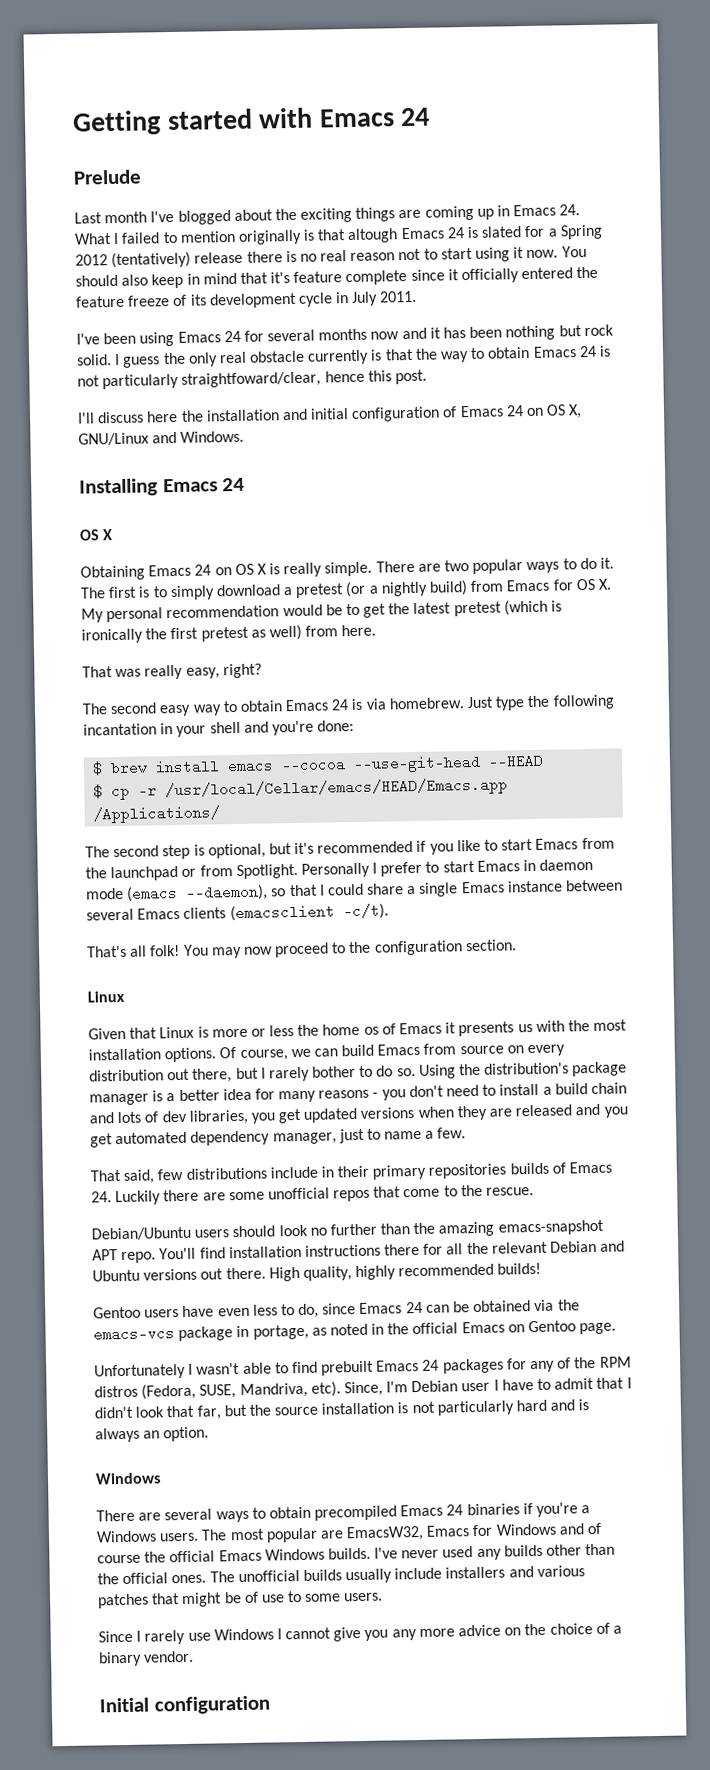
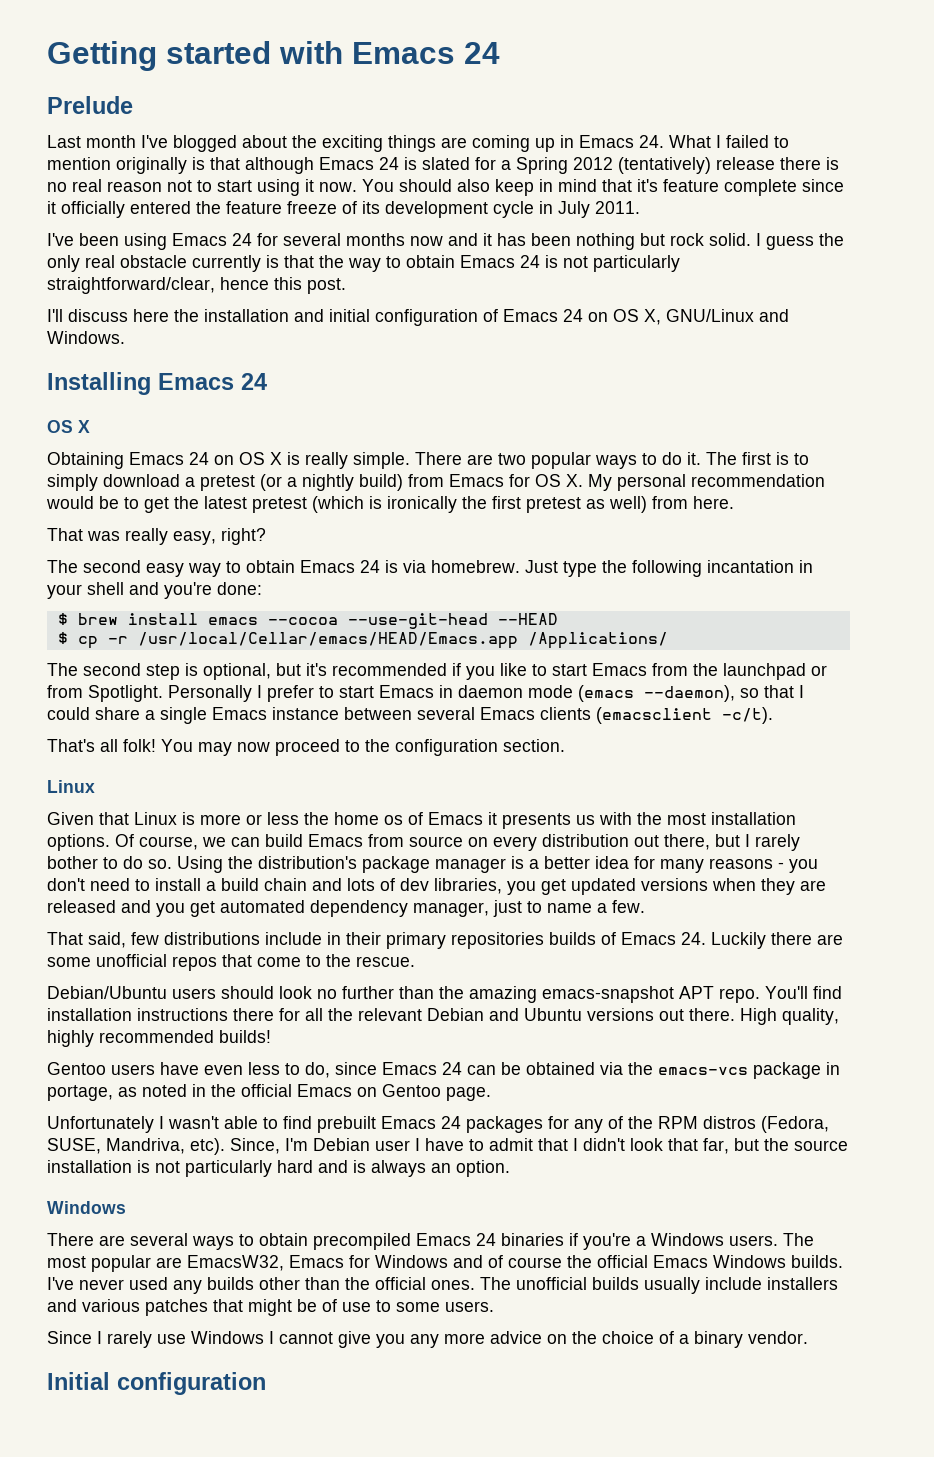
- Last month I've blogged about the exciting things are coming up in Emacs 24. What I failed to mention originally is that altough Emacs 24 is slated for a Spring 2012 (tentatively) release there is no real reason not to start using it now.
+ Last month I've blogged about the exciting things are coming up in Emacs 24. What I failed to mention originally is that although Emacs 24 is slated for a Spring 2012 (tentatively) release there is no real reason not to start using it now.
- I guess the only real obstacle currently is that the way to obtain Emacs 24 is not particularly straightfoward/clear, hence this post.
+ I guess the only real obstacle currently is that the way to obtain Emacs 24 is not particularly straightforward/clear, hence this post.

